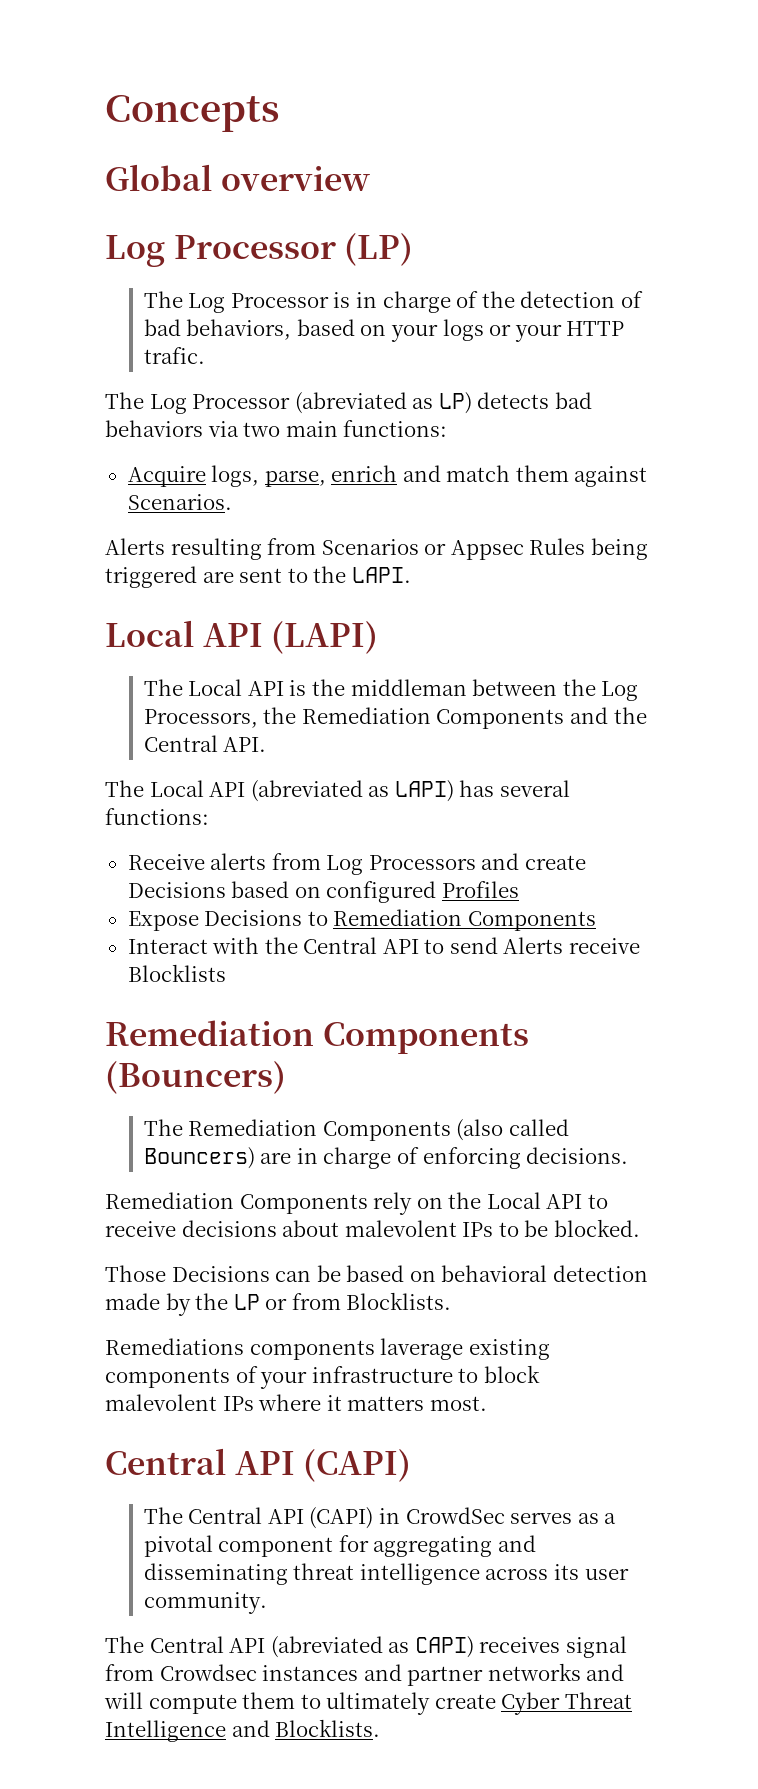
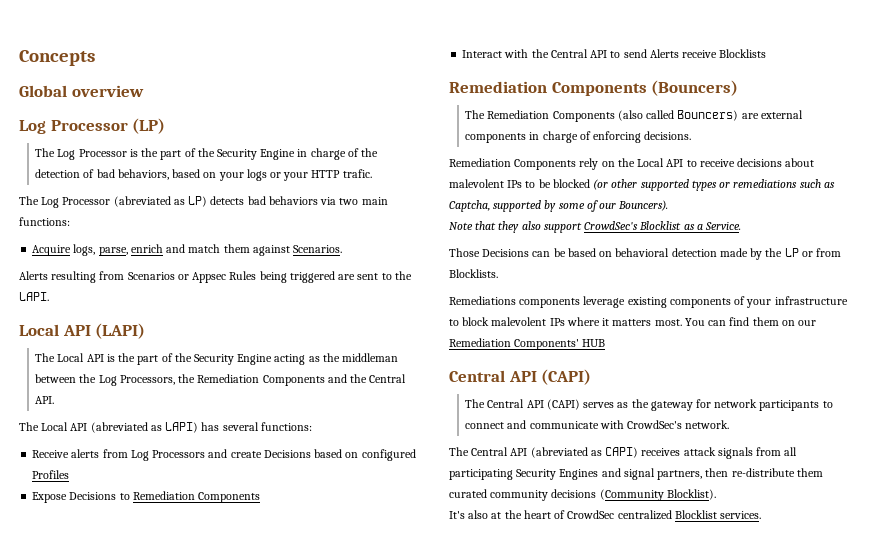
- The Log Processor is in charge of the detection of bad behaviors, based on your logs or your HTTP trafic.
+ The Log Processor is the part of the Security Engine in charge of the detection of bad behaviors, based on your logs or your HTTP trafic.
- The Local API is the middleman between the Log Processors, the Remediation Components and the Central API.
+ The Local API is the part of the Security Engine acting as the middleman between the Log Processors, the Remediation Components and the Central API.
- The Remediation Components (also called Bouncers) are in charge of enforcing decisions.
+ The Remediation Components (also called Bouncers) are external components in charge of enforcing decisions.
- Remediation Components rely on the Local API to receive decisions about malevolent IPs to be blocked.
+ Remediation Components rely on the Local API to receive decisions about malevolent IPs to be blocked (or other supported types or remediations such as Captcha, supported by some of our Bouncers).
+ Note that they also support CrowdSec's Blocklist as a Service.
- Remediations components laverage existing components of your infrastructure to block malevolent IPs where it matters most.
+ Remediations components leverage existing components of your infrastructure to block malevolent IPs where it matters most. You can find them on our Remediation Components' HUB
- The Central API (CAPI) in CrowdSec serves as a pivotal component for aggregating and disseminating threat intelligence across its user community.
+ The Central API (CAPI) serves as the gateway for network participants to connect and communicate with CrowdSec's network.
- The Central API (abreviated as CAPI) receives signal from Crowdsec instances and partner networks and will compute them to ultimately create Cyber Threat Intelligence and Blocklists.
+ The Central API (abreviated as CAPI) receives attack signals from all participating Security Engines and signal partners, then re-distribute them curated community decisions (Community Blocklist).
+ It's also at the heart of CrowdSec centralized Blocklist services.

